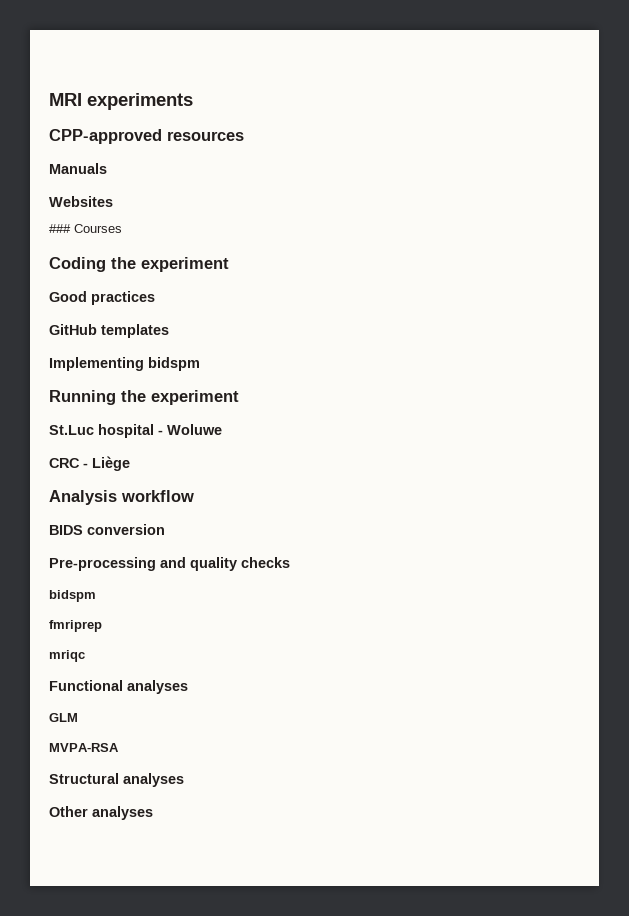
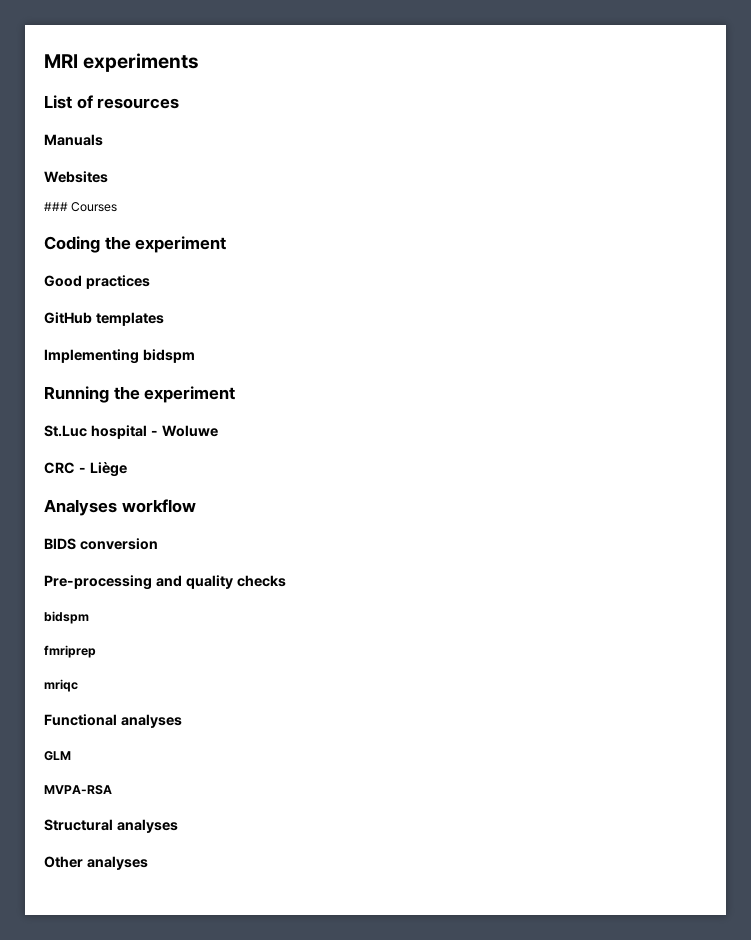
- CPP-approved resources
+ List of resources
- Analysis workflow
+ Analyses workflow

